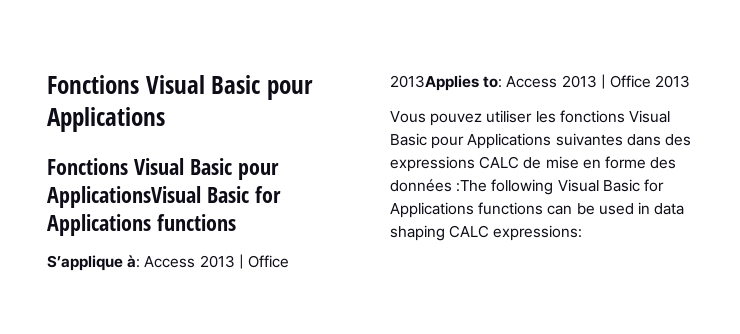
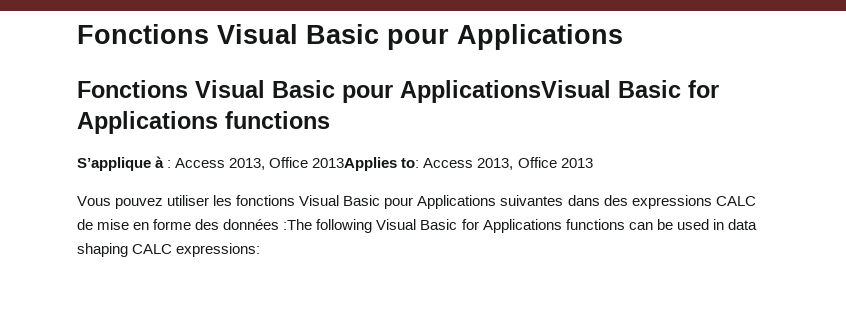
- S’applique à: Access 2013 | Office 2013Applies to: Access 2013 | Office 2013
+ S’applique à : Access 2013, Office 2013Applies to: Access 2013, Office 2013

